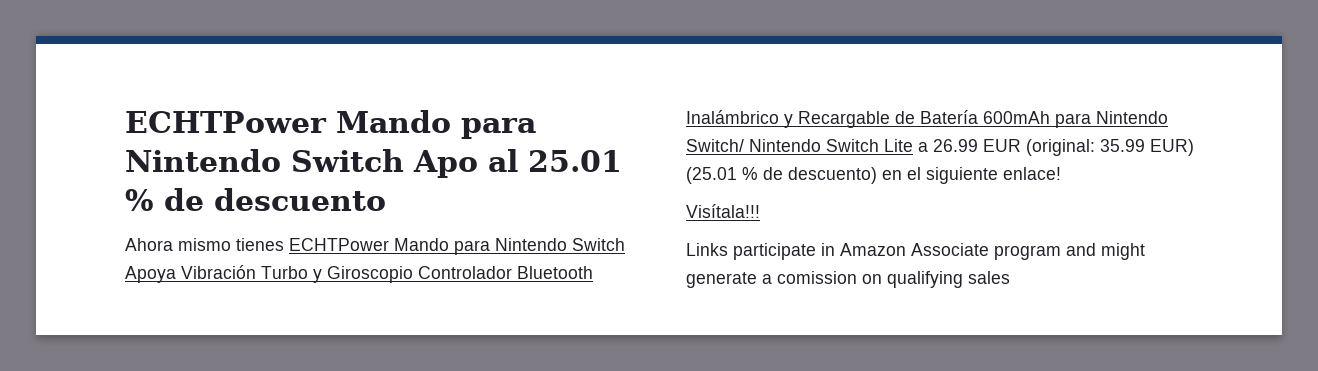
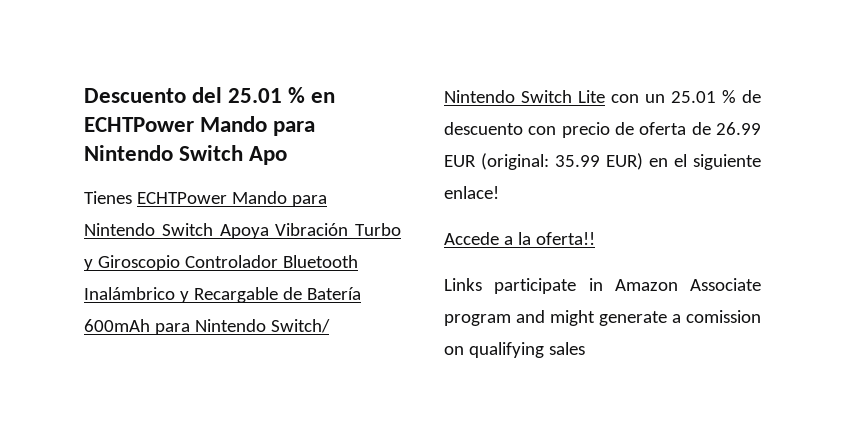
- ECHTPower Mando para Nintendo Switch Apo al 25.01 % de descuento
- Ahora mismo tienes ECHTPower Mando para Nintendo Switch Apoya Vibración Turbo y Giroscopio Controlador Bluetooth Inalámbrico y Recargable de Batería 600mAh para Nintendo Switch/ Nintendo Switch Lite a 26.99 EUR (original: 35.99 EUR) (25.01 % de descuento) en el siguiente enlace!
+ Descuento del 25.01 % en ECHTPower Mando para Nintendo Switch Apo
+ Tienes ECHTPower Mando para Nintendo Switch Apoya Vibración Turbo y Giroscopio Controlador Bluetooth Inalámbrico y Recargable de Batería 600mAh para Nintendo Switch/ Nintendo Switch Lite con un 25.01 % de descuento con precio de oferta de 26.99 EUR (original: 35.99 EUR) en el siguiente enlace!
- Visítala!!!
+ Accede a la oferta!!

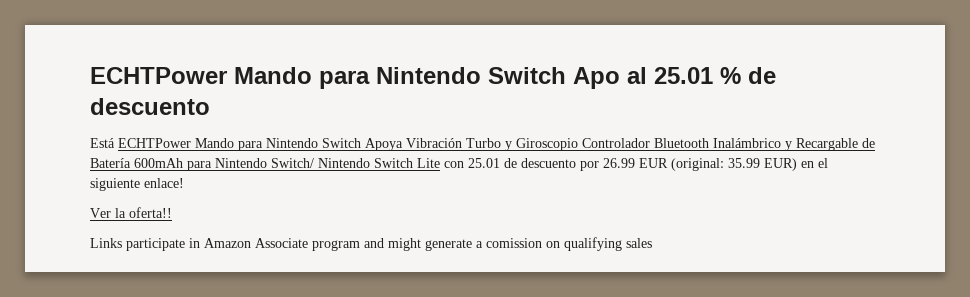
- Descuento del 25.01 % en ECHTPower Mando para Nintendo Switch Apo
- Tienes ECHTPower Mando para Nintendo Switch Apoya Vibración Turbo y Giroscopio Controlador Bluetooth Inalámbrico y Recargable de Batería 600mAh para Nintendo Switch/ Nintendo Switch Lite con un 25.01 % de descuento con precio de oferta de 26.99 EUR (original: 35.99 EUR) en el siguiente enlace!
+ ECHTPower Mando para Nintendo Switch Apo al 25.01 % de descuento
+ Está ECHTPower Mando para Nintendo Switch Apoya Vibración Turbo y Giroscopio Controlador Bluetooth Inalámbrico y Recargable de Batería 600mAh para Nintendo Switch/ Nintendo Switch Lite con 25.01 de descuento por 26.99 EUR (original: 35.99 EUR) en el siguiente enlace!
- Accede a la oferta!!
+ Ver la oferta!!

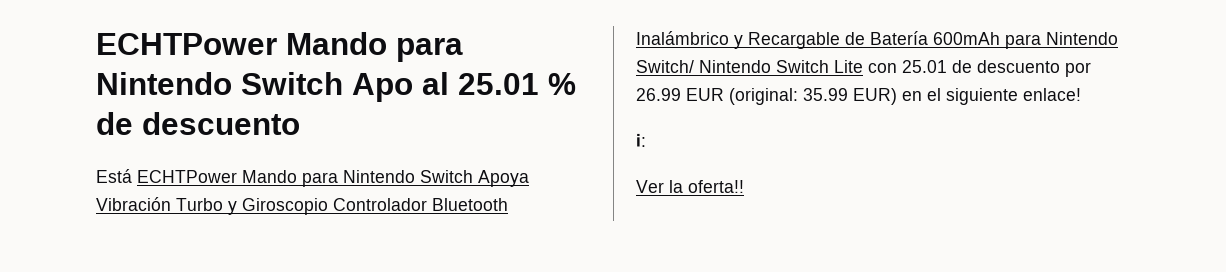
+ ℹ:
- Links participate in Amazon Associate program and might generate a comission on qualifying sales

